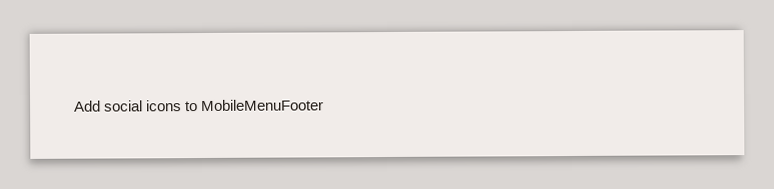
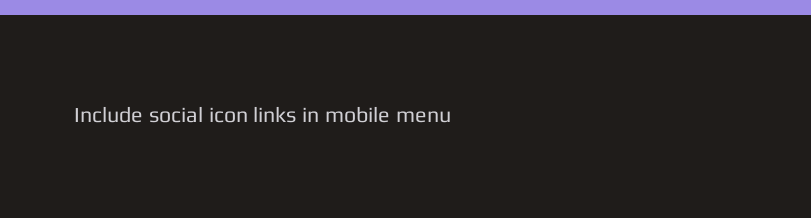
- Add social icons to MobileMenuFooter
+ Include social icon links in mobile menu

